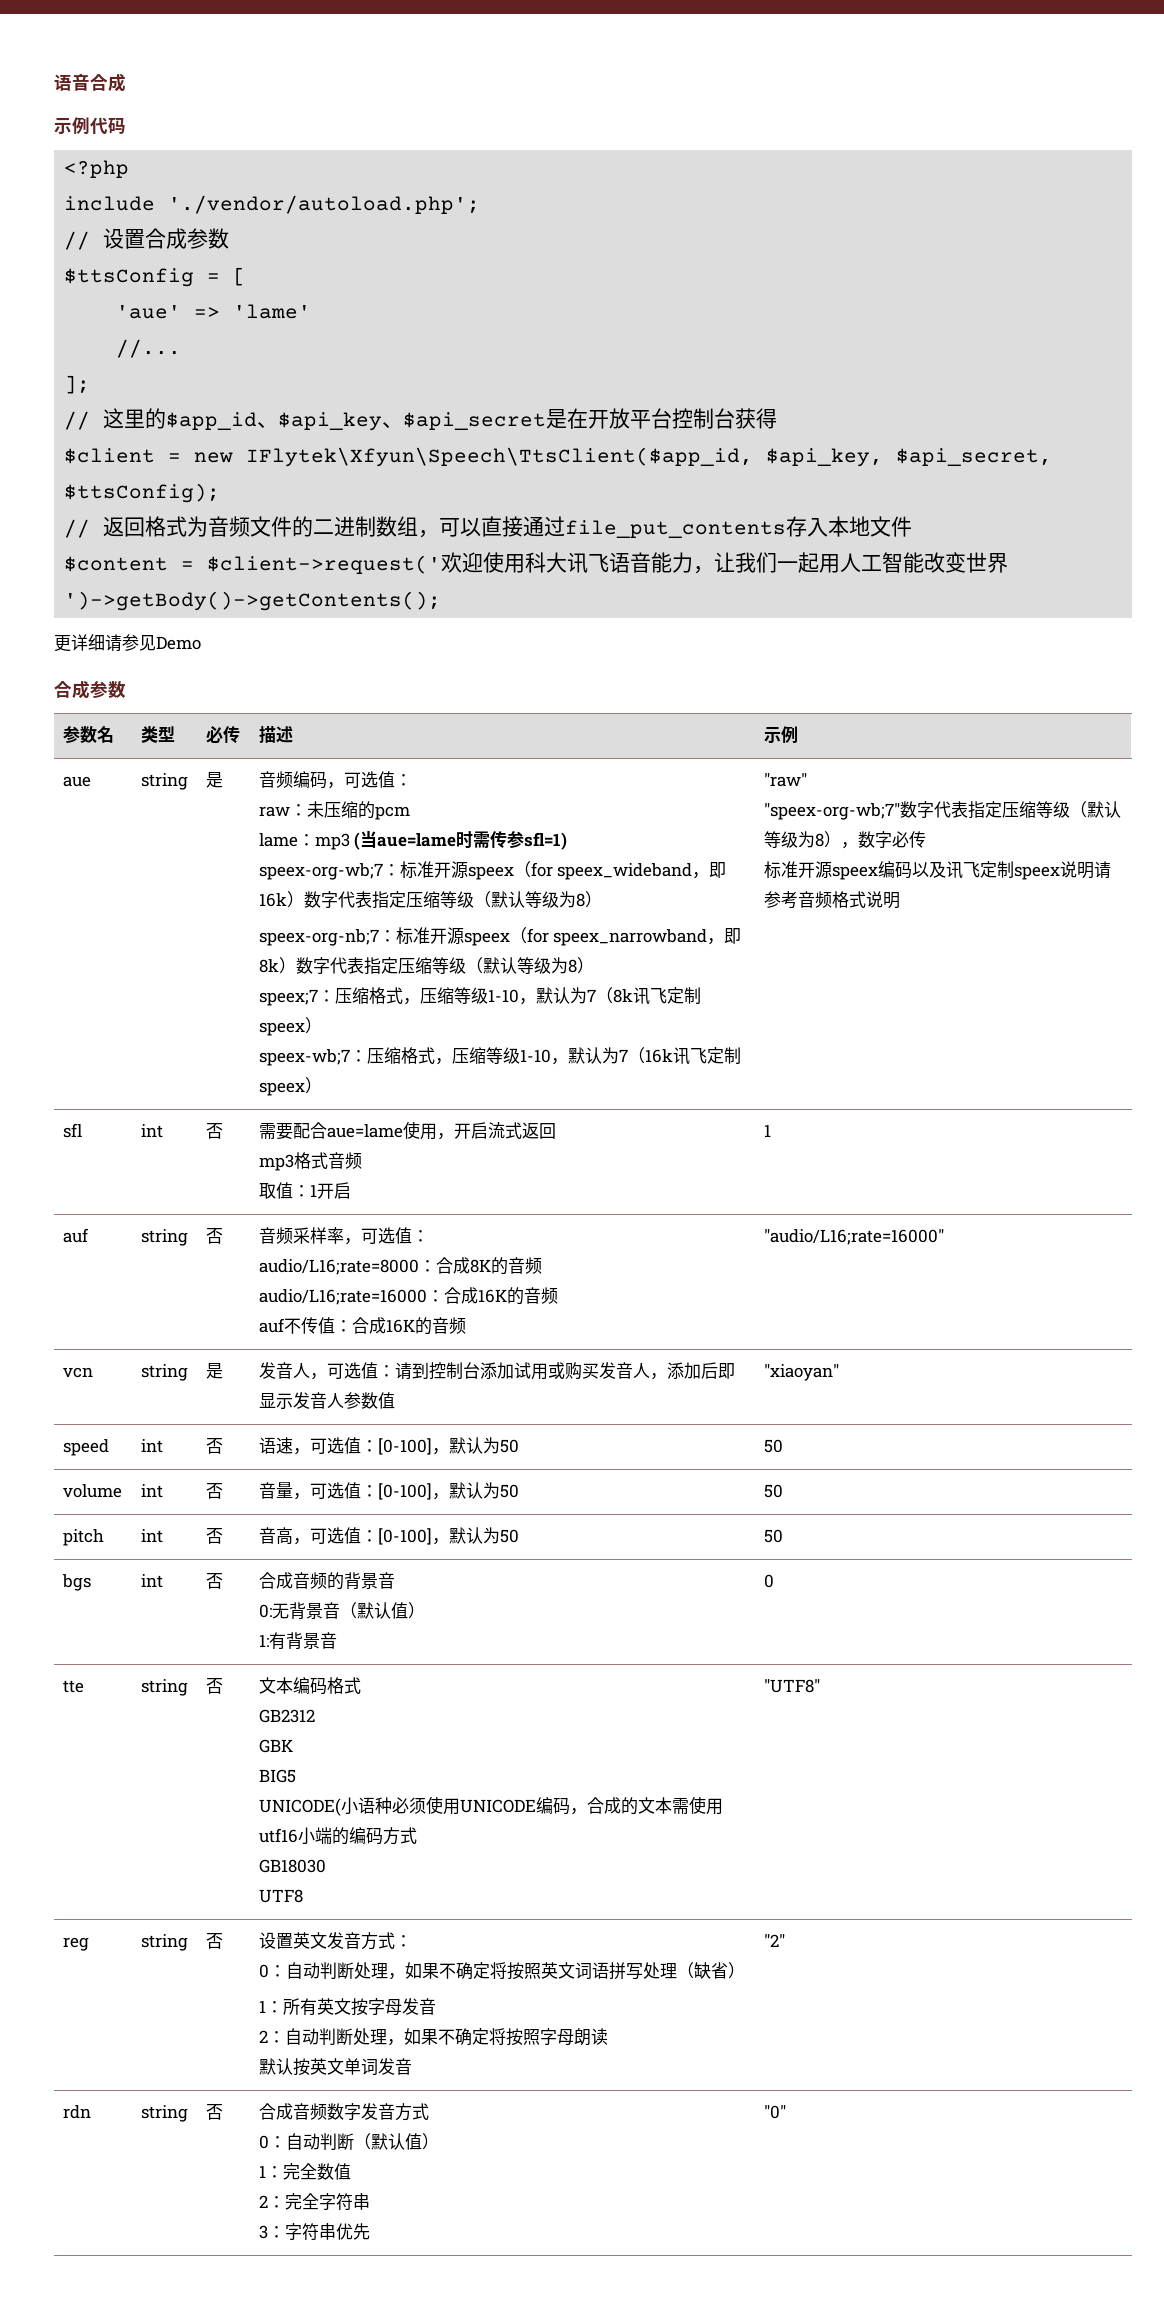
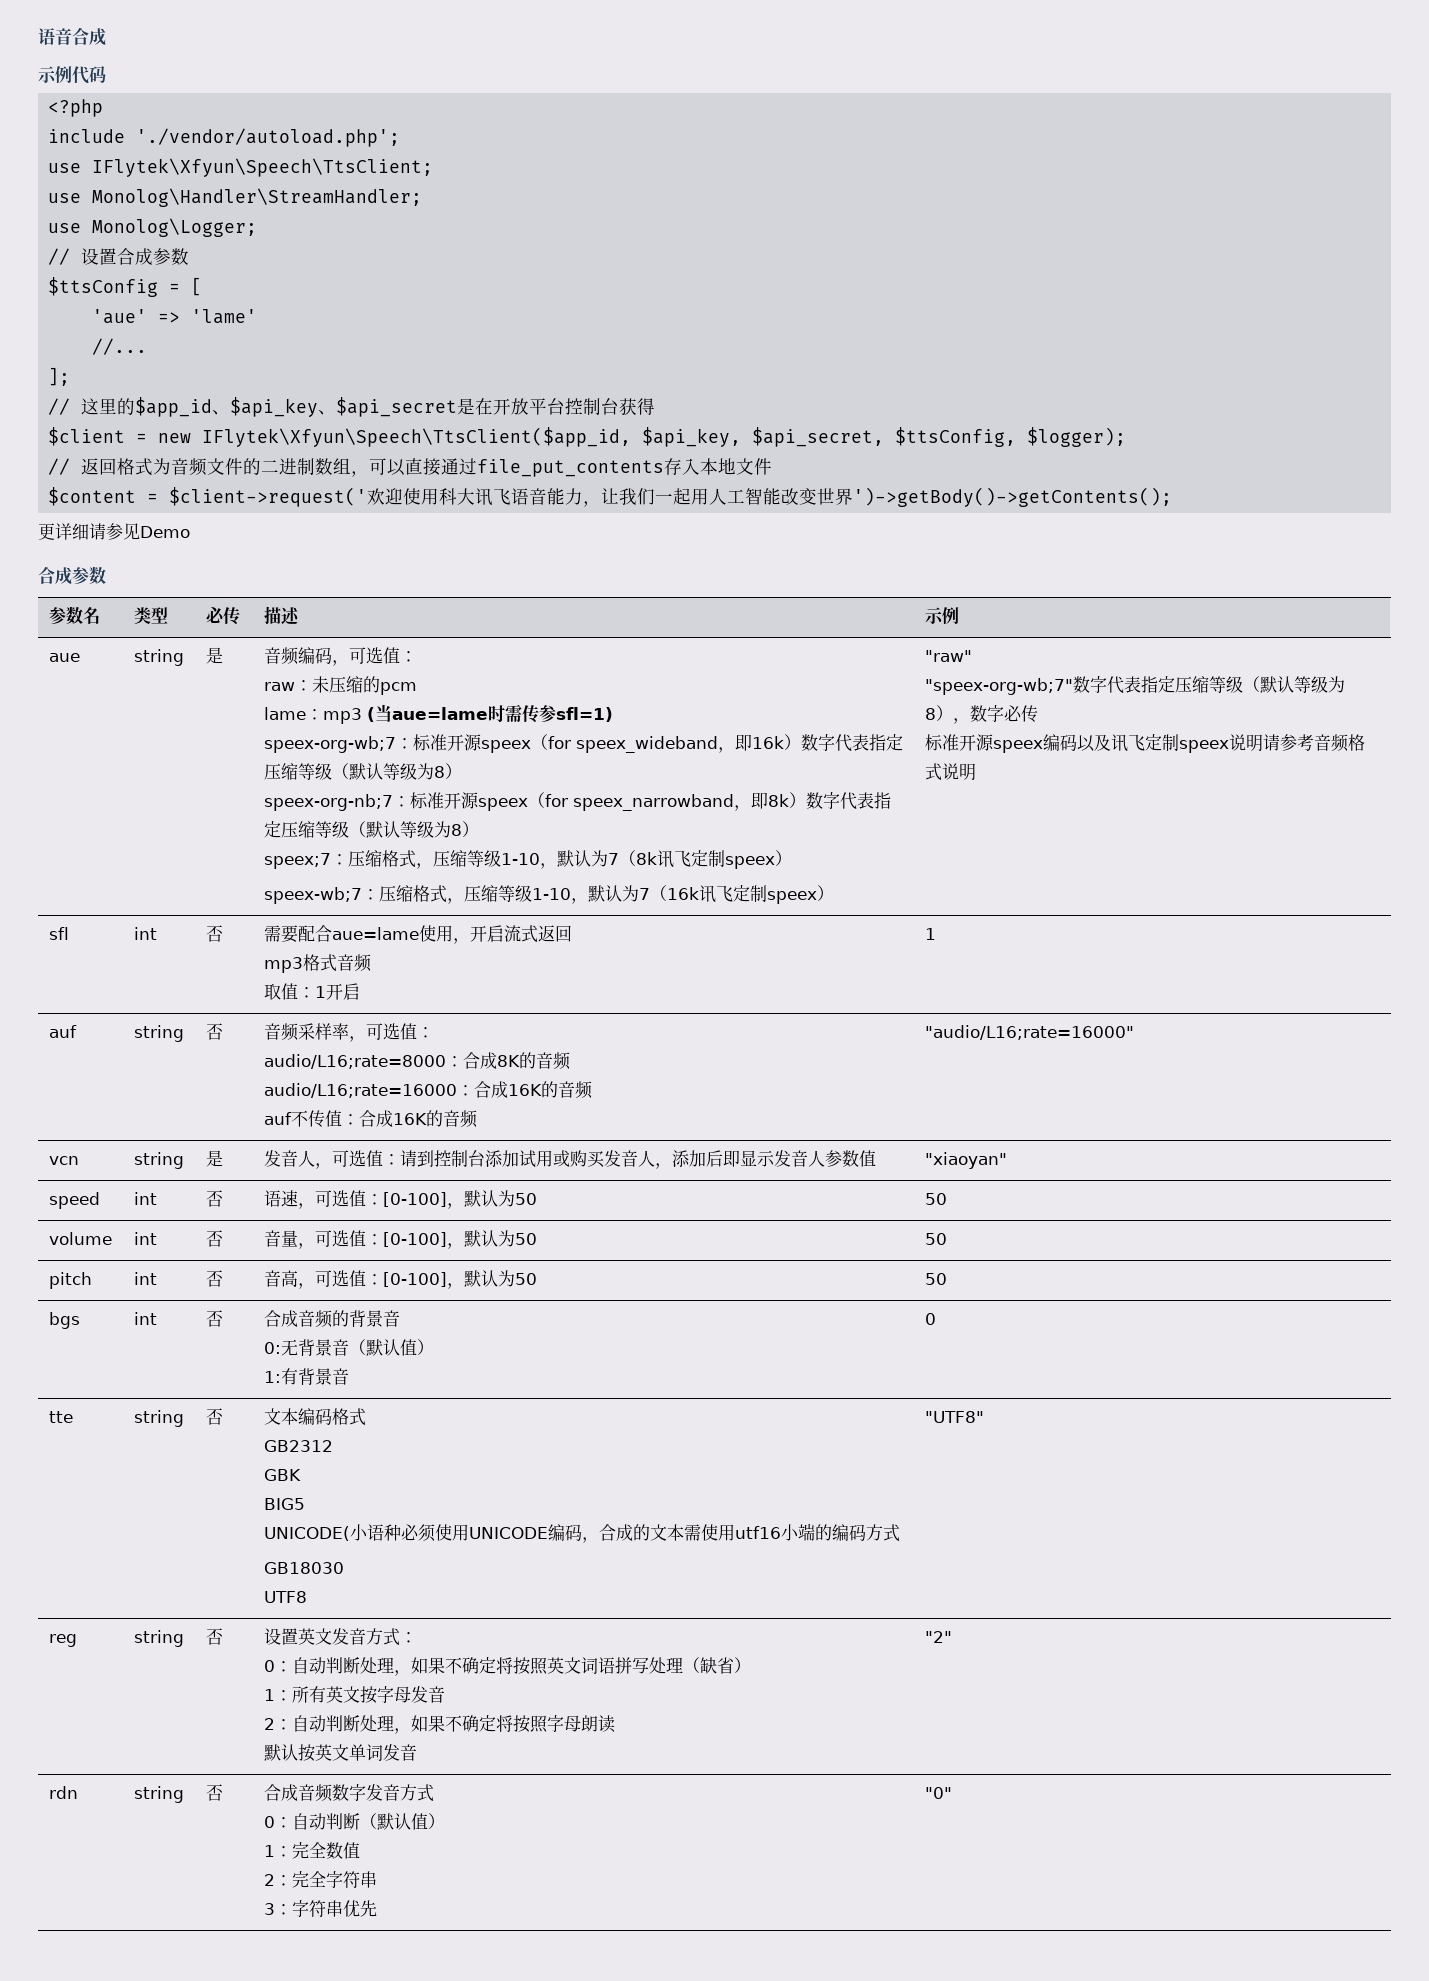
+ use IFlytek\Xfyun\Speech\TtsClient;
+ use Monolog\Handler\StreamHandler;
+ use Monolog\Logger;
- $client = new IFlytek\Xfyun\Speech\TtsClient($app_id, $api_key, $api_secret, $ttsConfig);
+ $client = new IFlytek\Xfyun\Speech\TtsClient($app_id, $api_key, $api_secret, $ttsConfig, $logger);

